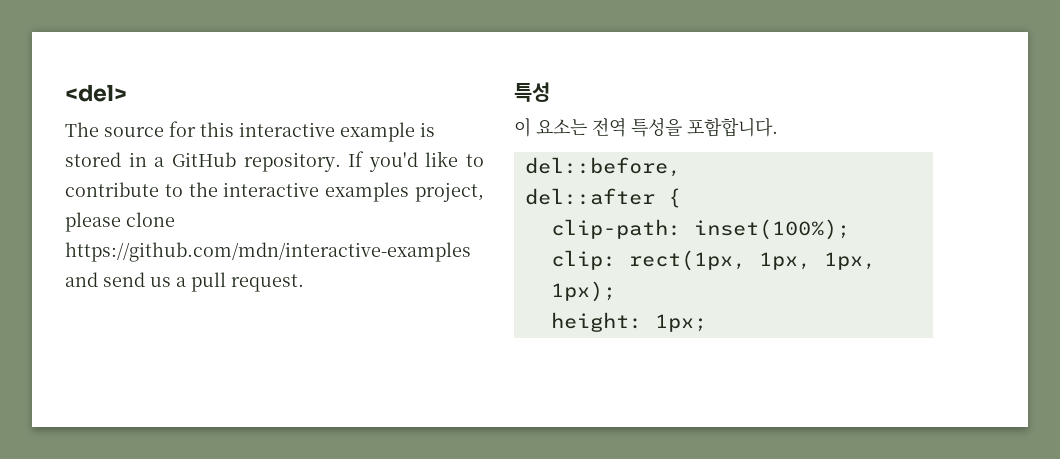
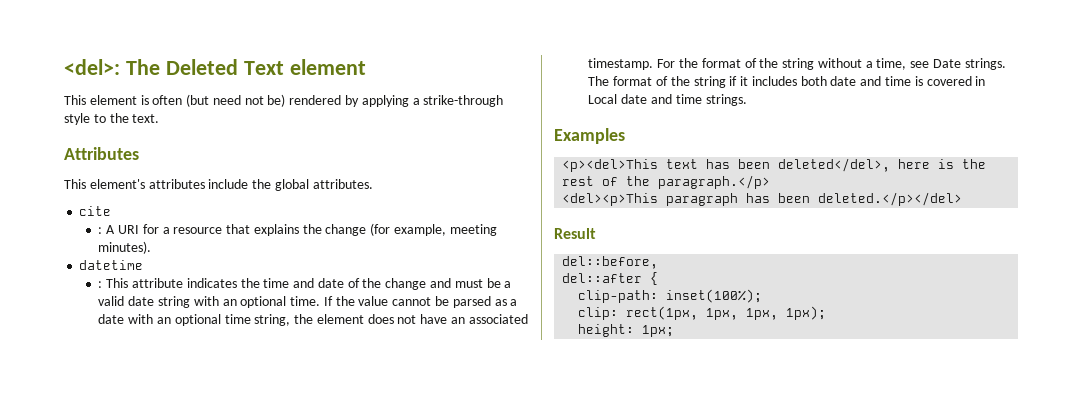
- <del>
- The source for this interactive example is stored in a GitHub repository. If you'd like to contribute to the interactive examples project, please clone https://github.com/mdn/interactive-examples and send us a pull request.
- 특성
- 이 요소는 전역 특성을 포함합니다.
+ <del>: The Deleted Text element
+ This element is often (but need not be) rendered by applying a strike-through style to the text.
+ Attributes
+ This element's attributes include the global attributes.
+ cite
+ : A URI for a resource that explains the change (for example, meeting minutes).
+ datetime
+ : This attribute indicates the time and date of the change and must be a valid date string with an optional time. If the value cannot be parsed as a date with an optional time string, the element does not have an associated timestamp. For the format of the string without a time, see Date strings. The format of the string if it includes both date and time is covered in Local date and time strings.
+ Examples
+ <p><del>This text has been deleted</del>, here is the rest of the paragraph.</p>
+ <del><p>This paragraph has been deleted.</p></del>
+ Result

